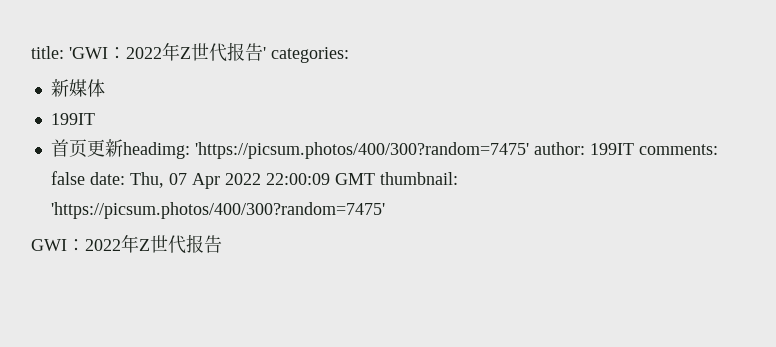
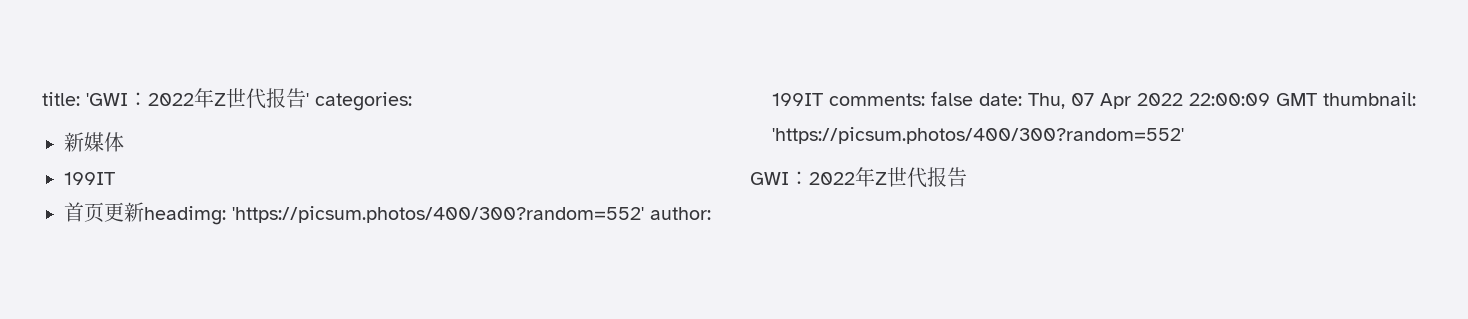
- 首页更新headimg: 'https://picsum.photos/400/300?random=7475' author: 199IT comments: false date: Thu, 07 Apr 2022 22:00:09 GMT thumbnail: 'https://picsum.photos/400/300?random=7475'
+ 首页更新headimg: 'https://picsum.photos/400/300?random=552' author: 199IT comments: false date: Thu, 07 Apr 2022 22:00:09 GMT thumbnail: 'https://picsum.photos/400/300?random=552'

